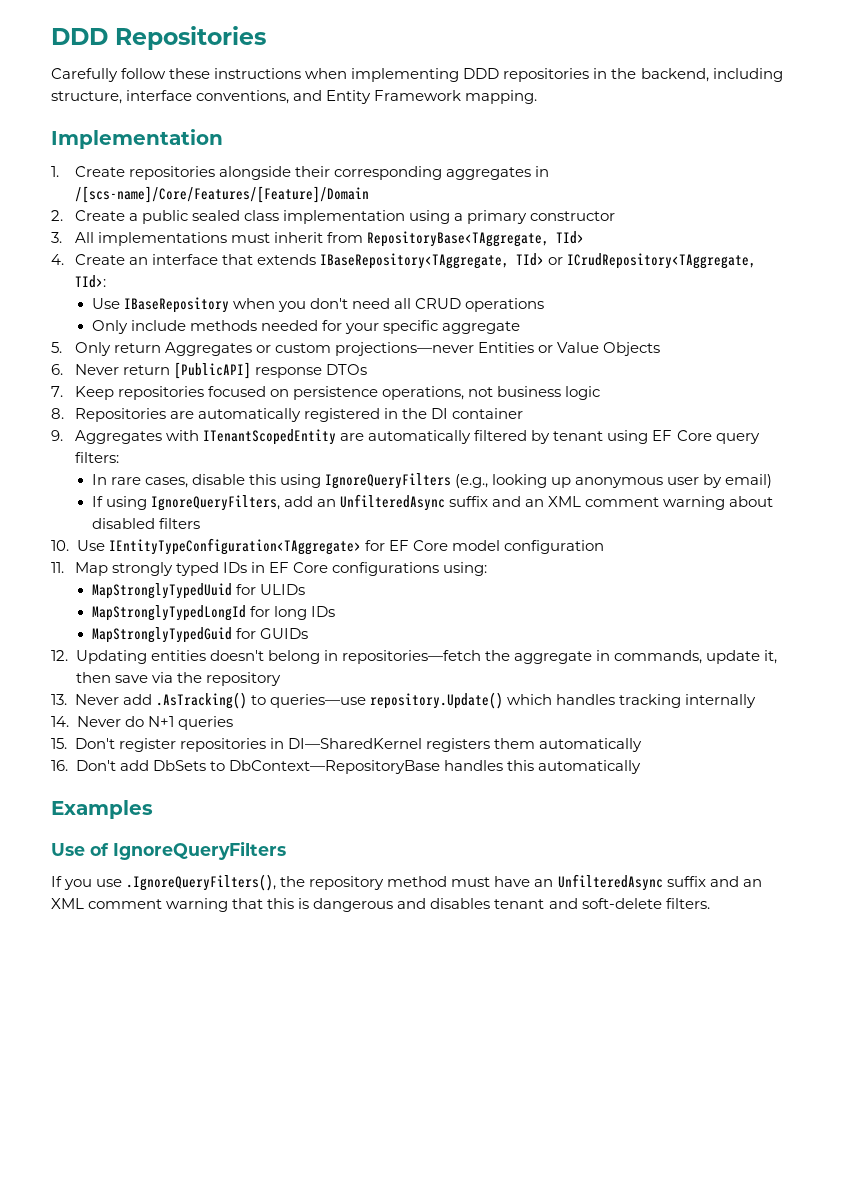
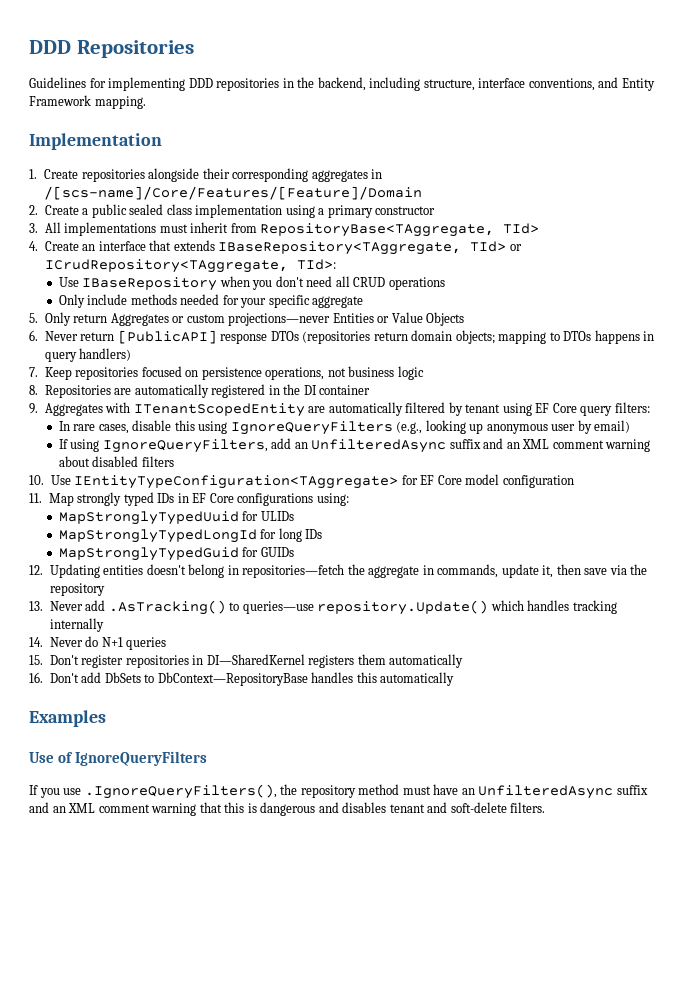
- Carefully follow these instructions when implementing DDD repositories in the backend, including structure, interface conventions, and Entity Framework mapping.
+ Guidelines for implementing DDD repositories in the backend, including structure, interface conventions, and Entity Framework mapping.
- 6. Never return [PublicAPI] response DTOs
+ 6. Never return [PublicAPI] response DTOs (repositories return domain objects; mapping to DTOs happens in query handlers)

